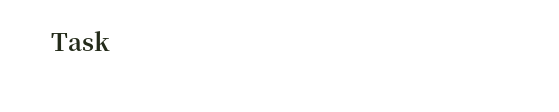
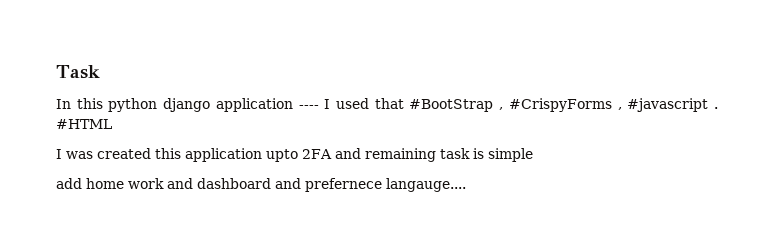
+ In this python django application ---- I used that #BootStrap , #CrispyForms , #javascript . #HTML
+ I was created this application upto 2FA and remaining task is simple
+ add home work and dashboard and prefernece langauge....

